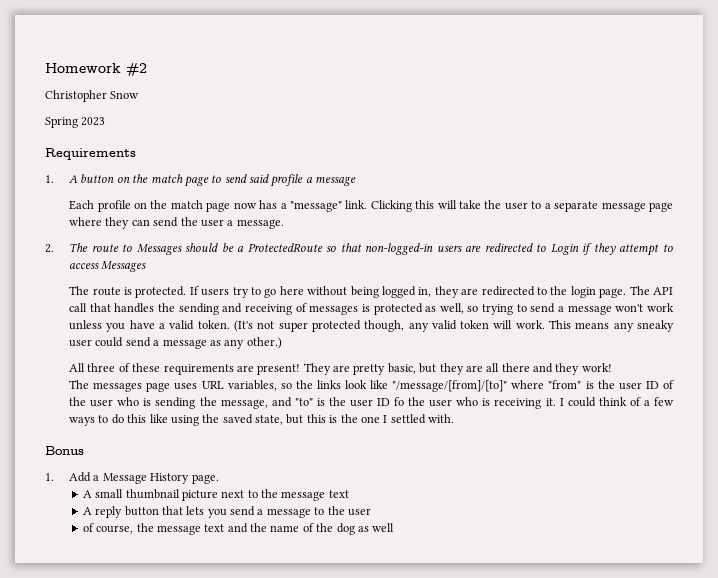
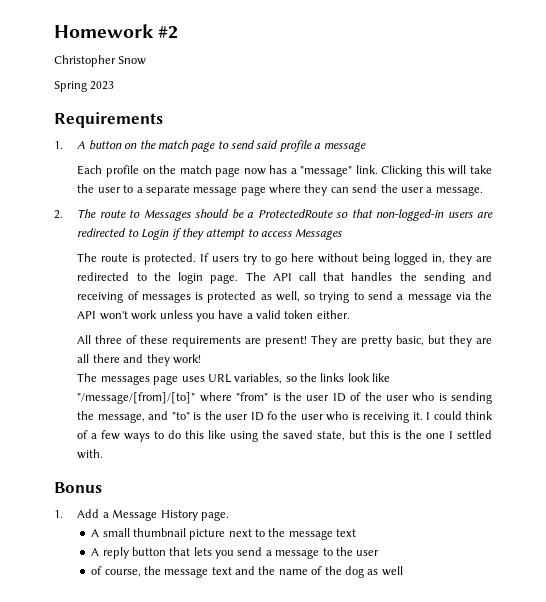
- The API call that handles the sending and receiving of messages is protected as well, so trying to send a message won't work unless you have a valid token. (It's not super protected though, any valid token will work. This means any sneaky user could send a message as any other.)
+ The API call that handles the sending and receiving of messages is protected as well, so trying to send a message via the API won't work unless you have a valid token either.

